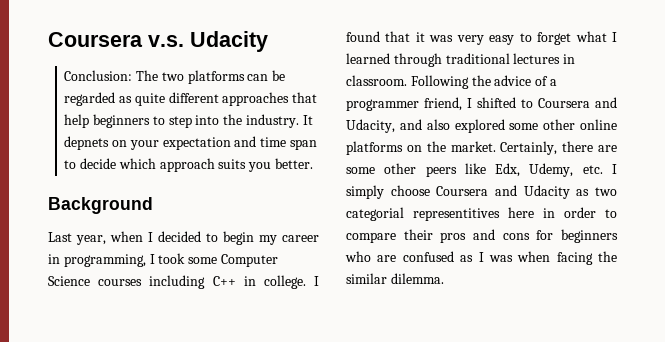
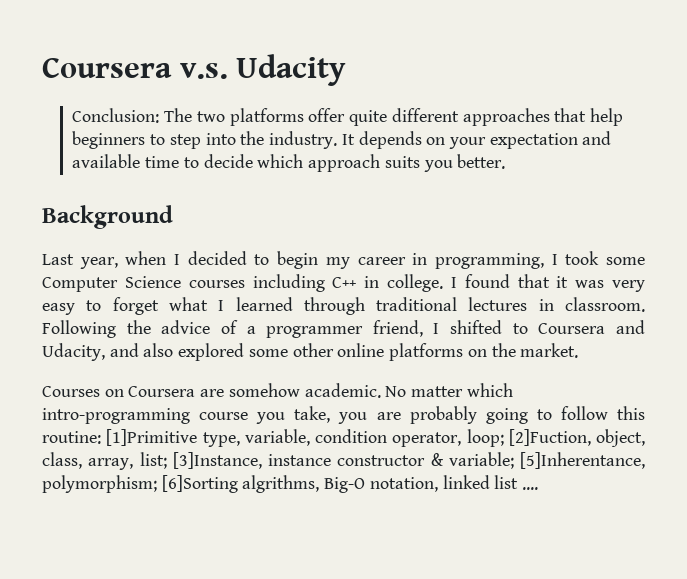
- Conclusion: The two platforms can be regarded as quite different approaches that help beginners to step into the industry.
+ Conclusion: The two platforms offer quite different approaches that help beginners to step into the industry.
- It depnets on your expectation and time span to decide which approach suits you better.
+ It depends on your expectation and available time to decide which approach suits you better.
- Following the advice of a programmer friend, I shifted to Coursera and Udacity, and also explored some other online platforms on the market. Certainly, there are some other peers like Edx, Udemy, etc. I simply choose Coursera and Udacity as two categorial representitives here in order to compare their pros and cons for beginners who are confused as I was when facing the similar dilemma.
+ Following the advice of a programmer friend, I shifted to Coursera and Udacity, and also explored some other online platforms on the market.
+ Courses on Coursera are somehow academic. No matter which intro-programming course you take, you are probably going to follow this routine: [1]Primitive type, variable, condition operator, loop; [2]Fuction, object, class, array, list; [3]Instance, instance constructor & variable; [5]Inherentance, polymorphism; [6]Sorting algrithms, Big-O notation, linked list ....

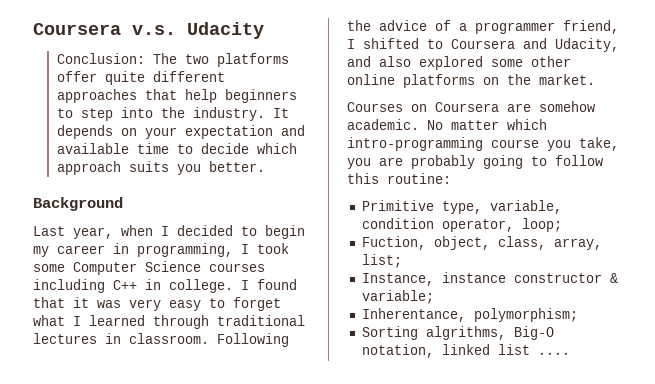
- No matter which intro-programming course you take, you are probably going to follow this routine: [1]Primitive type, variable, condition operator, loop; [2]Fuction, object, class, array, list; [3]Instance, instance constructor & variable; [5]Inherentance, polymorphism; [6]Sorting algrithms, Big-O notation, linked list ....
+ No matter which intro-programming course you take, you are probably going to follow this routine:
+ Primitive type, variable, condition operator, loop;
+ Fuction, object, class, array, list;
+ Instance, instance constructor & variable;
+ Inherentance, polymorphism;
+ Sorting algrithms, Big-O notation, linked list ....

